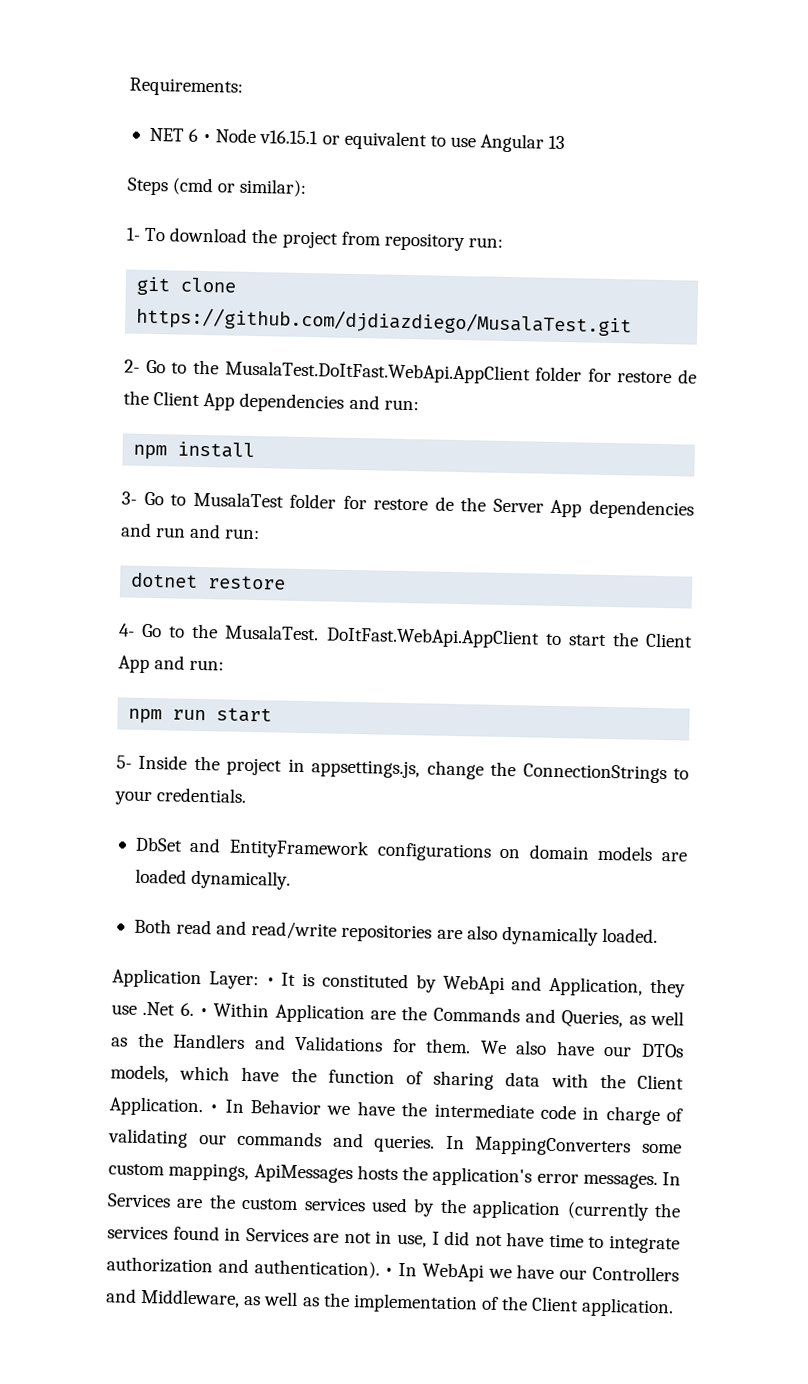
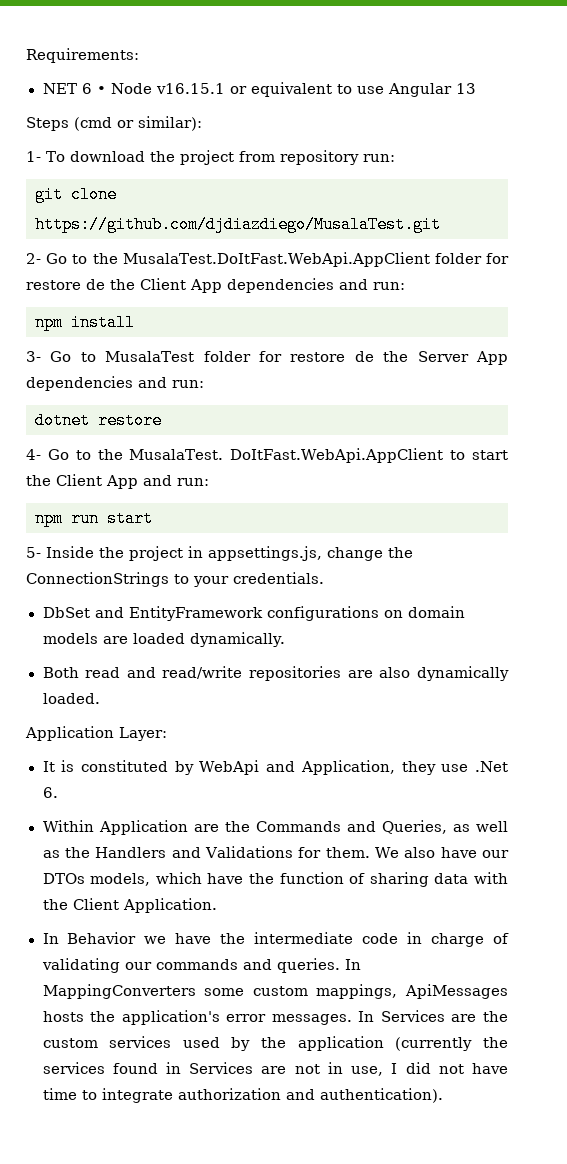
- 3- Go to MusalaTest folder for restore de the Server App dependencies and run and run:
+ 3- Go to MusalaTest folder for restore de the Server App dependencies and run:
- Application Layer: • It is constituted by WebApi and Application, they use .Net 6. • Within Application are the Commands and Queries, as well as the Handlers and Validations for them.
+ Application Layer:
+ It is constituted by WebApi and Application, they use .Net 6.
+ Within Application are the Commands and Queries, as well as the Handlers and Validations for them.
- We also have our DTOs models, which have the function of sharing data with the Client Application. • In Behavior we have the intermediate code in charge of validating our commands and queries.
+ We also have our DTOs models, which have the function of sharing data with the Client Application.
+ In Behavior we have the intermediate code in charge of validating our commands and queries.
- • In WebApi we have our Controllers and Middleware, as well as the implementation of the Client application.

